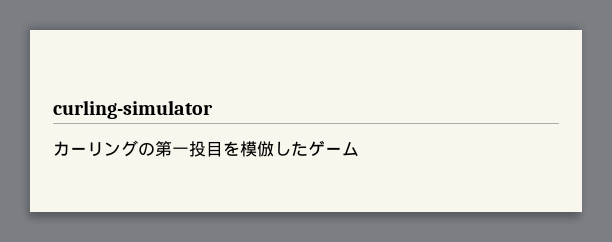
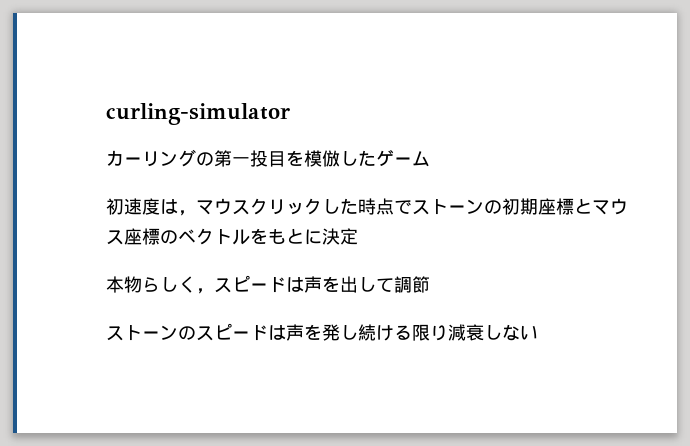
+ 初速度は，マウスクリックした時点でストーンの初期座標とマウス座標のベクトルをもとに決定
+ 本物らしく，スピードは声を出して調節
+ ストーンのスピードは声を発し続ける限り減衰しない

